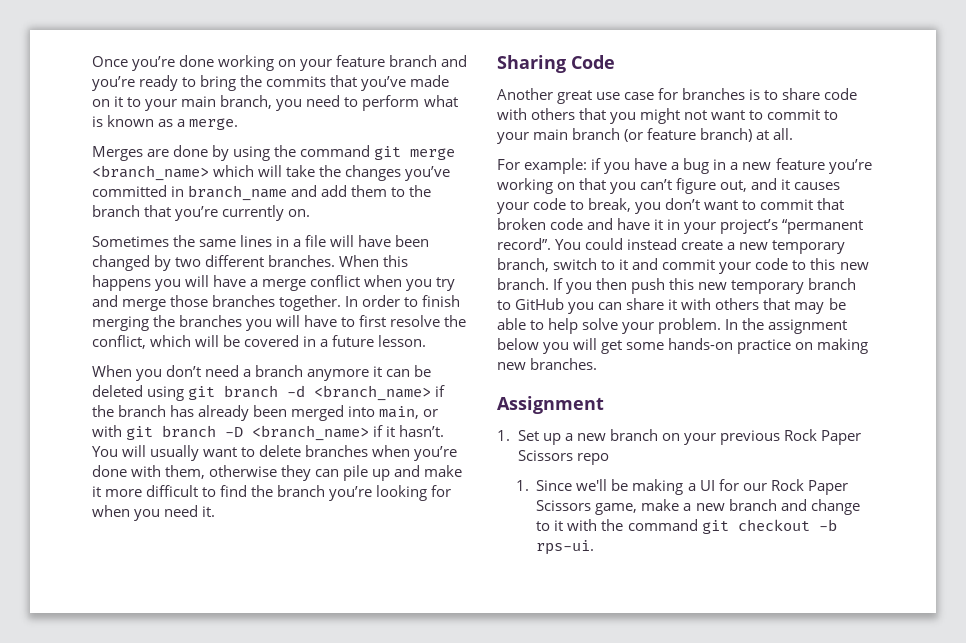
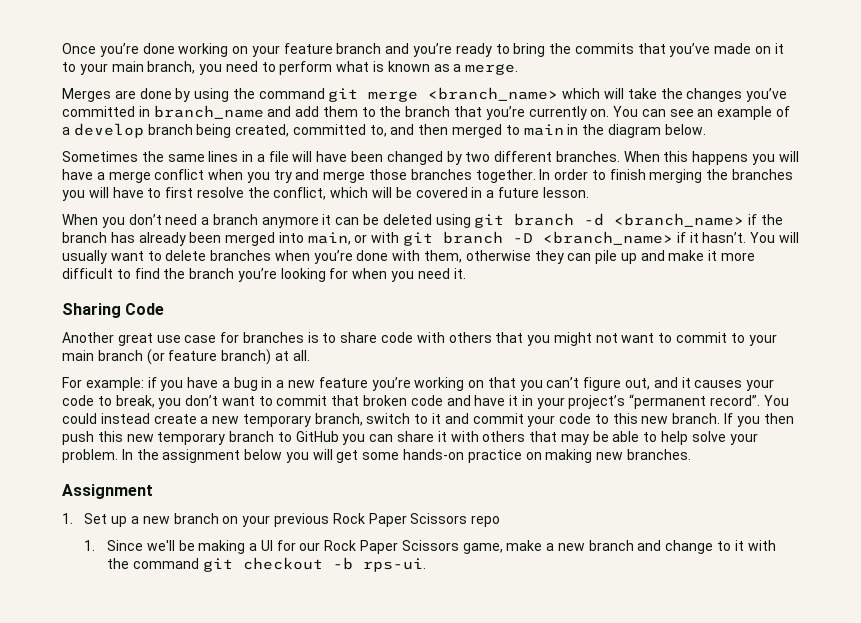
+ You can see an example of a develop branch being created, committed to, and then merged to main in the diagram below.

